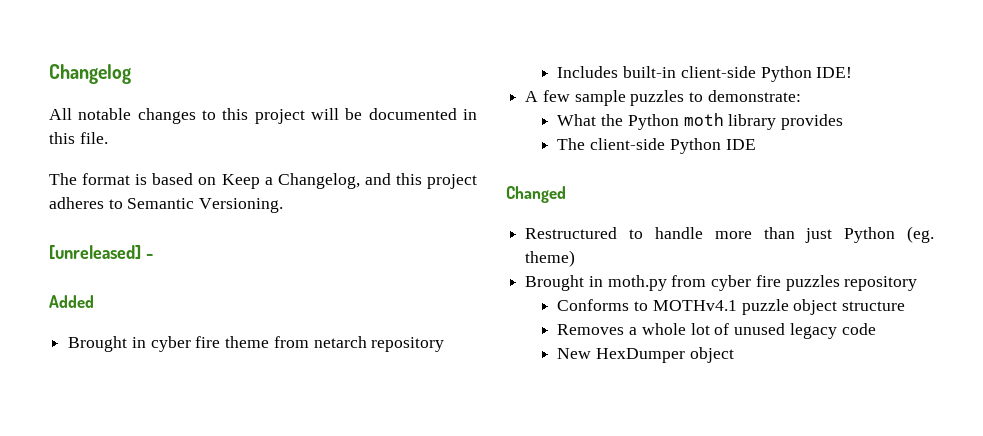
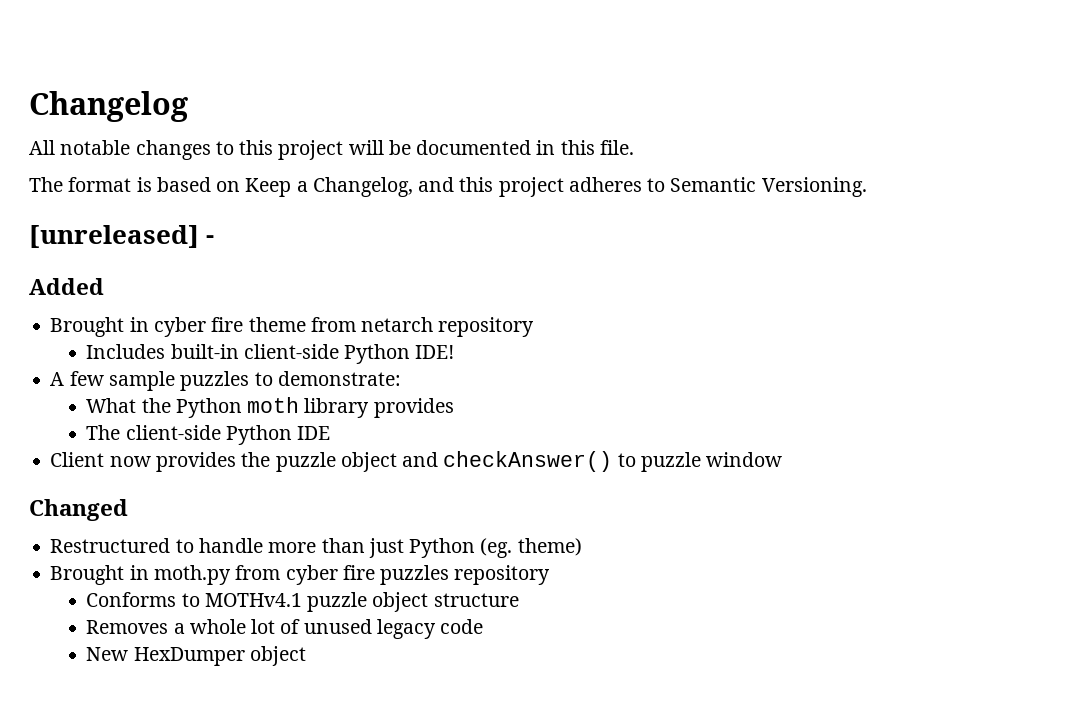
+ Client now provides the puzzle object and checkAnswer() to puzzle window

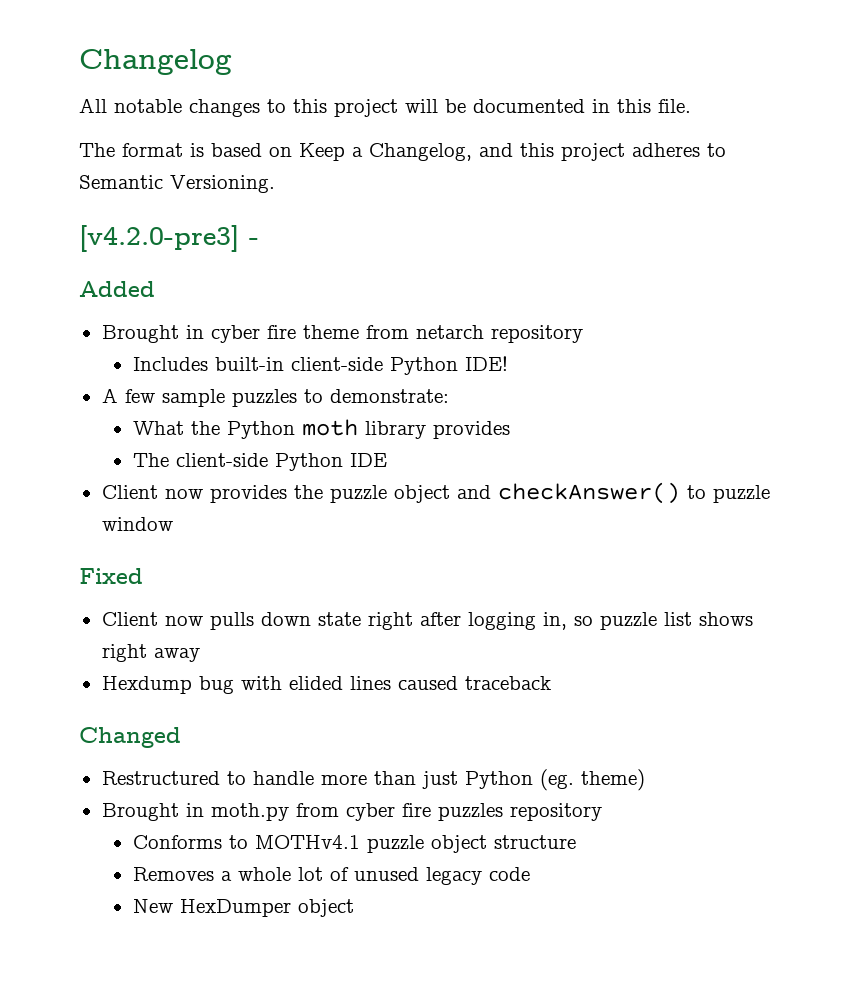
- [unreleased] -
+ [v4.2.0-pre3] -
+ Fixed
+ Client now pulls down state right after logging in, so puzzle list shows right away
+ Hexdump bug with elided lines caused traceback

